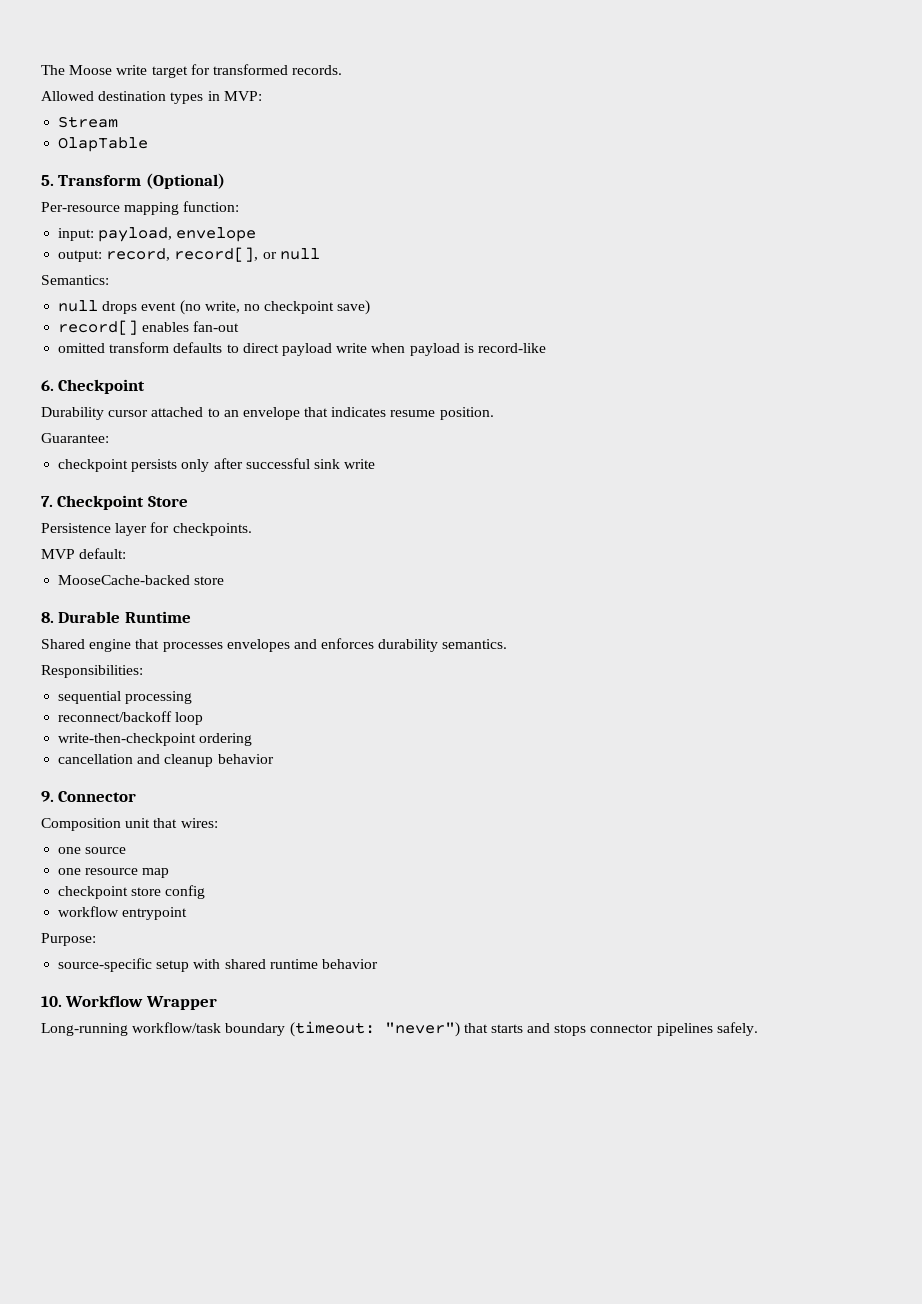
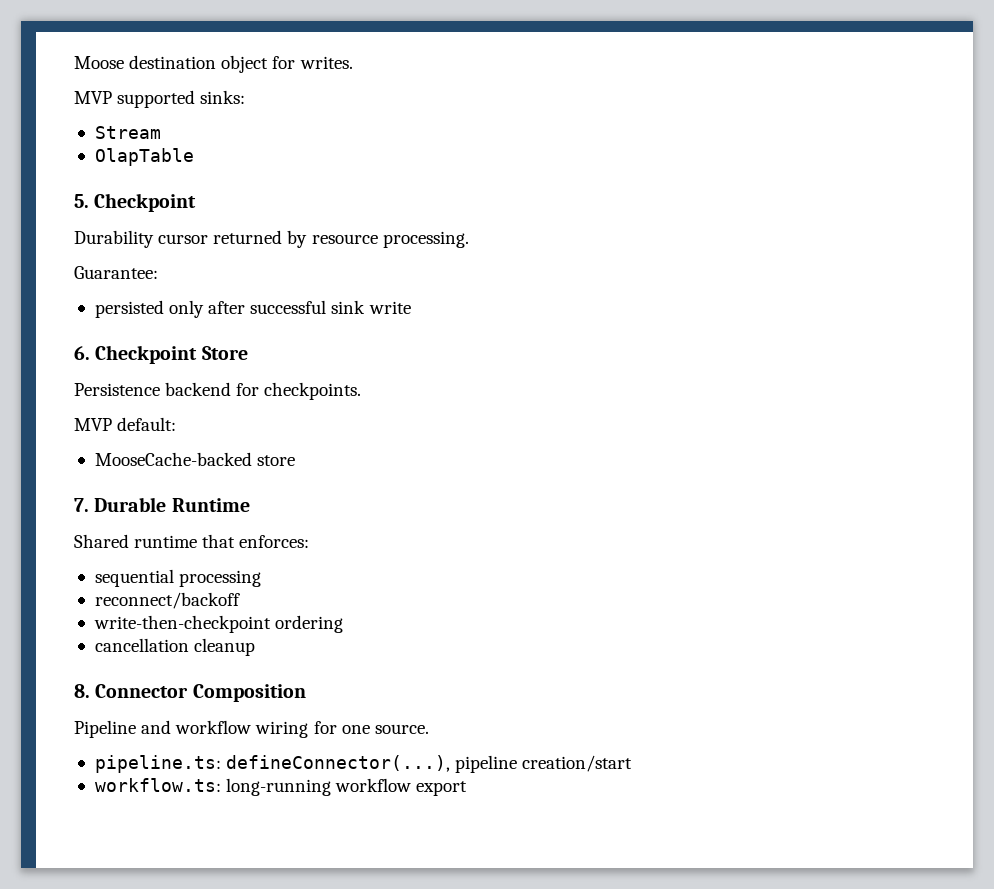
- The Moose write target for transformed records.
- Allowed destination types in MVP:
+ Moose destination object for writes.
+ MVP supported sinks:
  Stream
  OlapTable
- 5. Transform (Optional)
- Per-resource mapping function:
- input: payload, envelope
- output: record, record[], or null
- Semantics:
- null drops event (no write, no checkpoint save)
- record[] enables fan-out
- omitted transform defaults to direct payload write when payload is record-like
- 6. Checkpoint
- Durability cursor attached to an envelope that indicates resume position.
+ 5. Checkpoint
+ Durability cursor returned by resource processing.
- checkpoint persists only after successful sink write
+ persisted only after successful sink write
- 7. Checkpoint Store
+ 6. Checkpoint Store
- Persistence layer for checkpoints.
+ Persistence backend for checkpoints.
- 8. Durable Runtime
+ 7. Durable Runtime
- Shared engine that processes envelopes and enforces durability semantics.
- Responsibilities:
+ Shared runtime that enforces:
- reconnect/backoff loop
+ reconnect/backoff
- cancellation and cleanup behavior
- 9. Connector
- Composition unit that wires:
- one source
- one resource map
- checkpoint store config
- workflow entrypoint
- Purpose:
- source-specific setup with shared runtime behavior
- 10. Workflow Wrapper
- Long-running workflow/task boundary (timeout: "never") that starts and stops connector pipelines safely.
+ cancellation cleanup
+ 8. Connector Composition
+ Pipeline and workflow wiring for one source.
+ pipeline.ts: defineConnector(...), pipeline creation/start
+ workflow.ts: long-running workflow export

